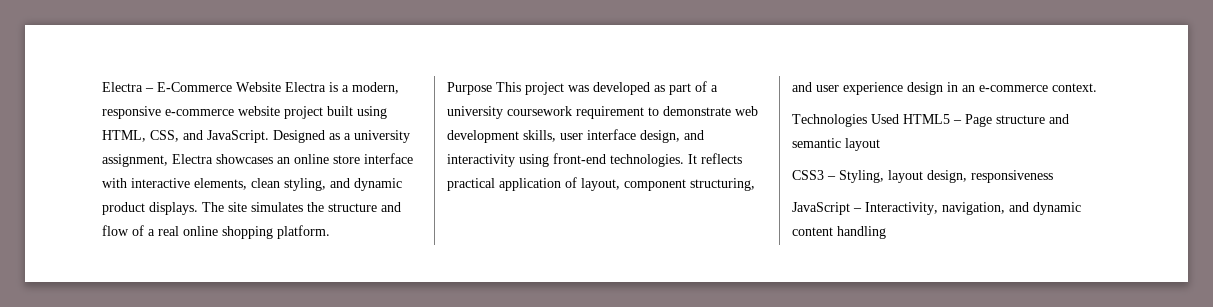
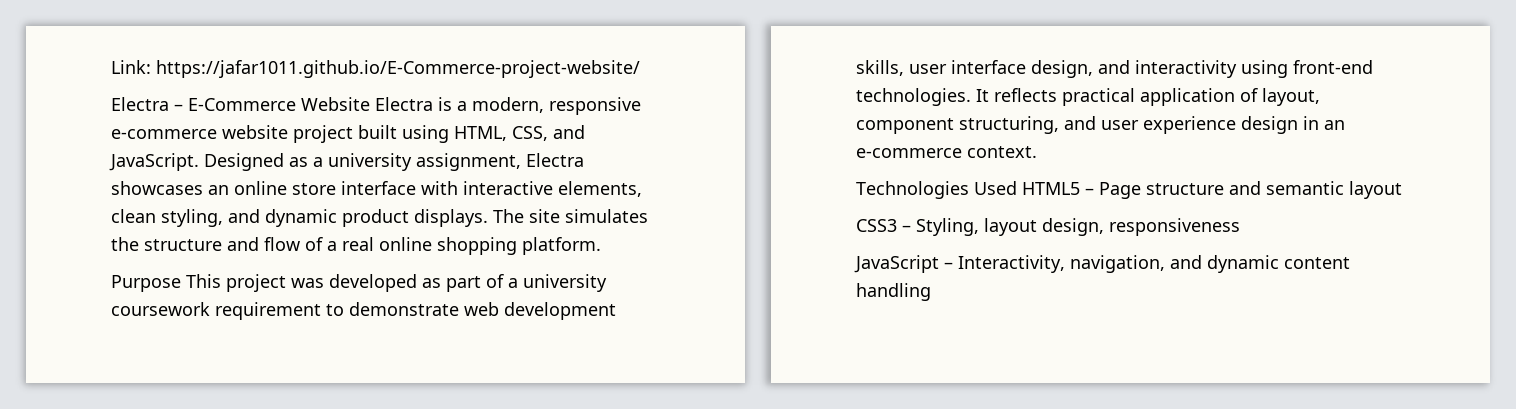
+ Link: https://jafar1011.github.io/E-Commerce-project-website/

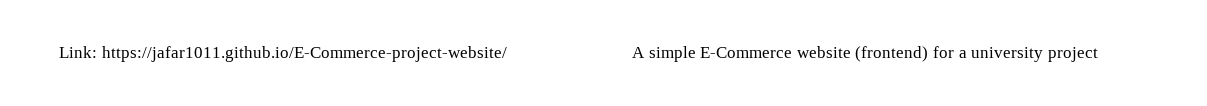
- Electra – E-Commerce Website Electra is a modern, responsive e-commerce website project built using HTML, CSS, and JavaScript. Designed as a university assignment, Electra showcases an online store interface with interactive elements, clean styling, and dynamic product displays. The site simulates the structure and flow of a real online shopping platform.
- Purpose This project was developed as part of a university coursework requirement to demonstrate web development skills, user interface design, and interactivity using front-end technologies. It reflects practical application of layout, component structuring, and user experience design in an e-commerce context.
- Technologies Used HTML5 – Page structure and semantic layout
- CSS3 – Styling, layout design, responsiveness
- JavaScript – Interactivity, navigation, and dynamic content handling
+ A simple E-Commerce website (frontend) for a university project

